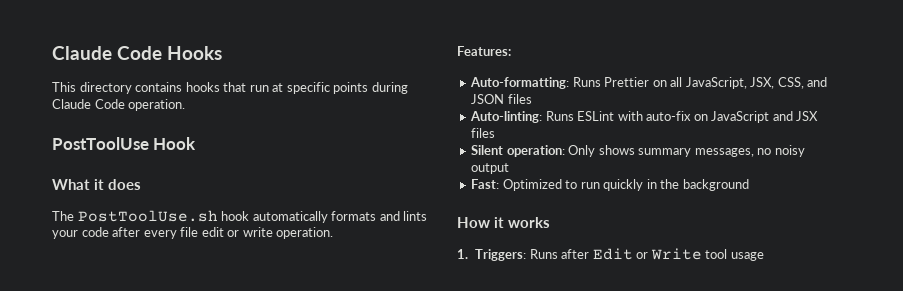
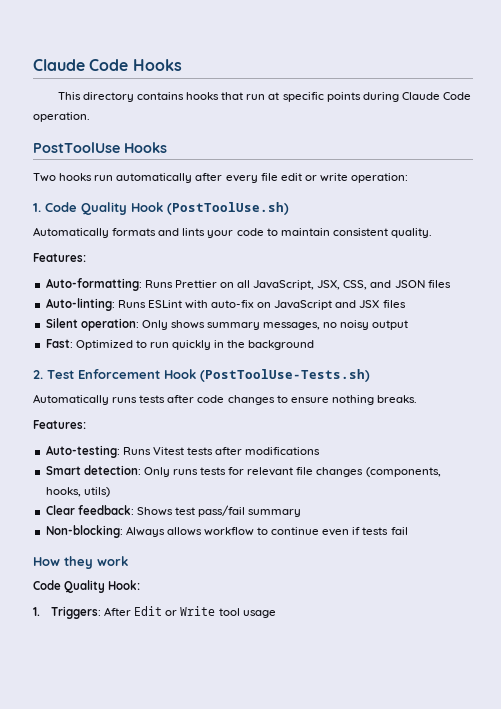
- PostToolUse Hook
- What it does
- The PostToolUse.sh hook automatically formats and lints your code after every file edit or write operation.
+ PostToolUse Hooks
+ Two hooks run automatically after every file edit or write operation:
+ 1. Code Quality Hook (PostToolUse.sh)
+ Automatically formats and lints your code to maintain consistent quality.
- How it works
+ 2. Test Enforcement Hook (PostToolUse-Tests.sh)
+ Automatically runs tests after code changes to ensure nothing breaks.
+ Features:
+ Auto-testing: Runs Vitest tests after modifications
+ Smart detection: Only runs tests for relevant file changes (components, hooks, utils)
+ Clear feedback: Shows test pass/fail summary
+ Non-blocking: Always allows workflow to continue even if tests fail
+ How they work
+ Code Quality Hook:
- 1. Triggers: Runs after Edit or Write tool usage
+ 1. Triggers: After Edit or Write tool usage

